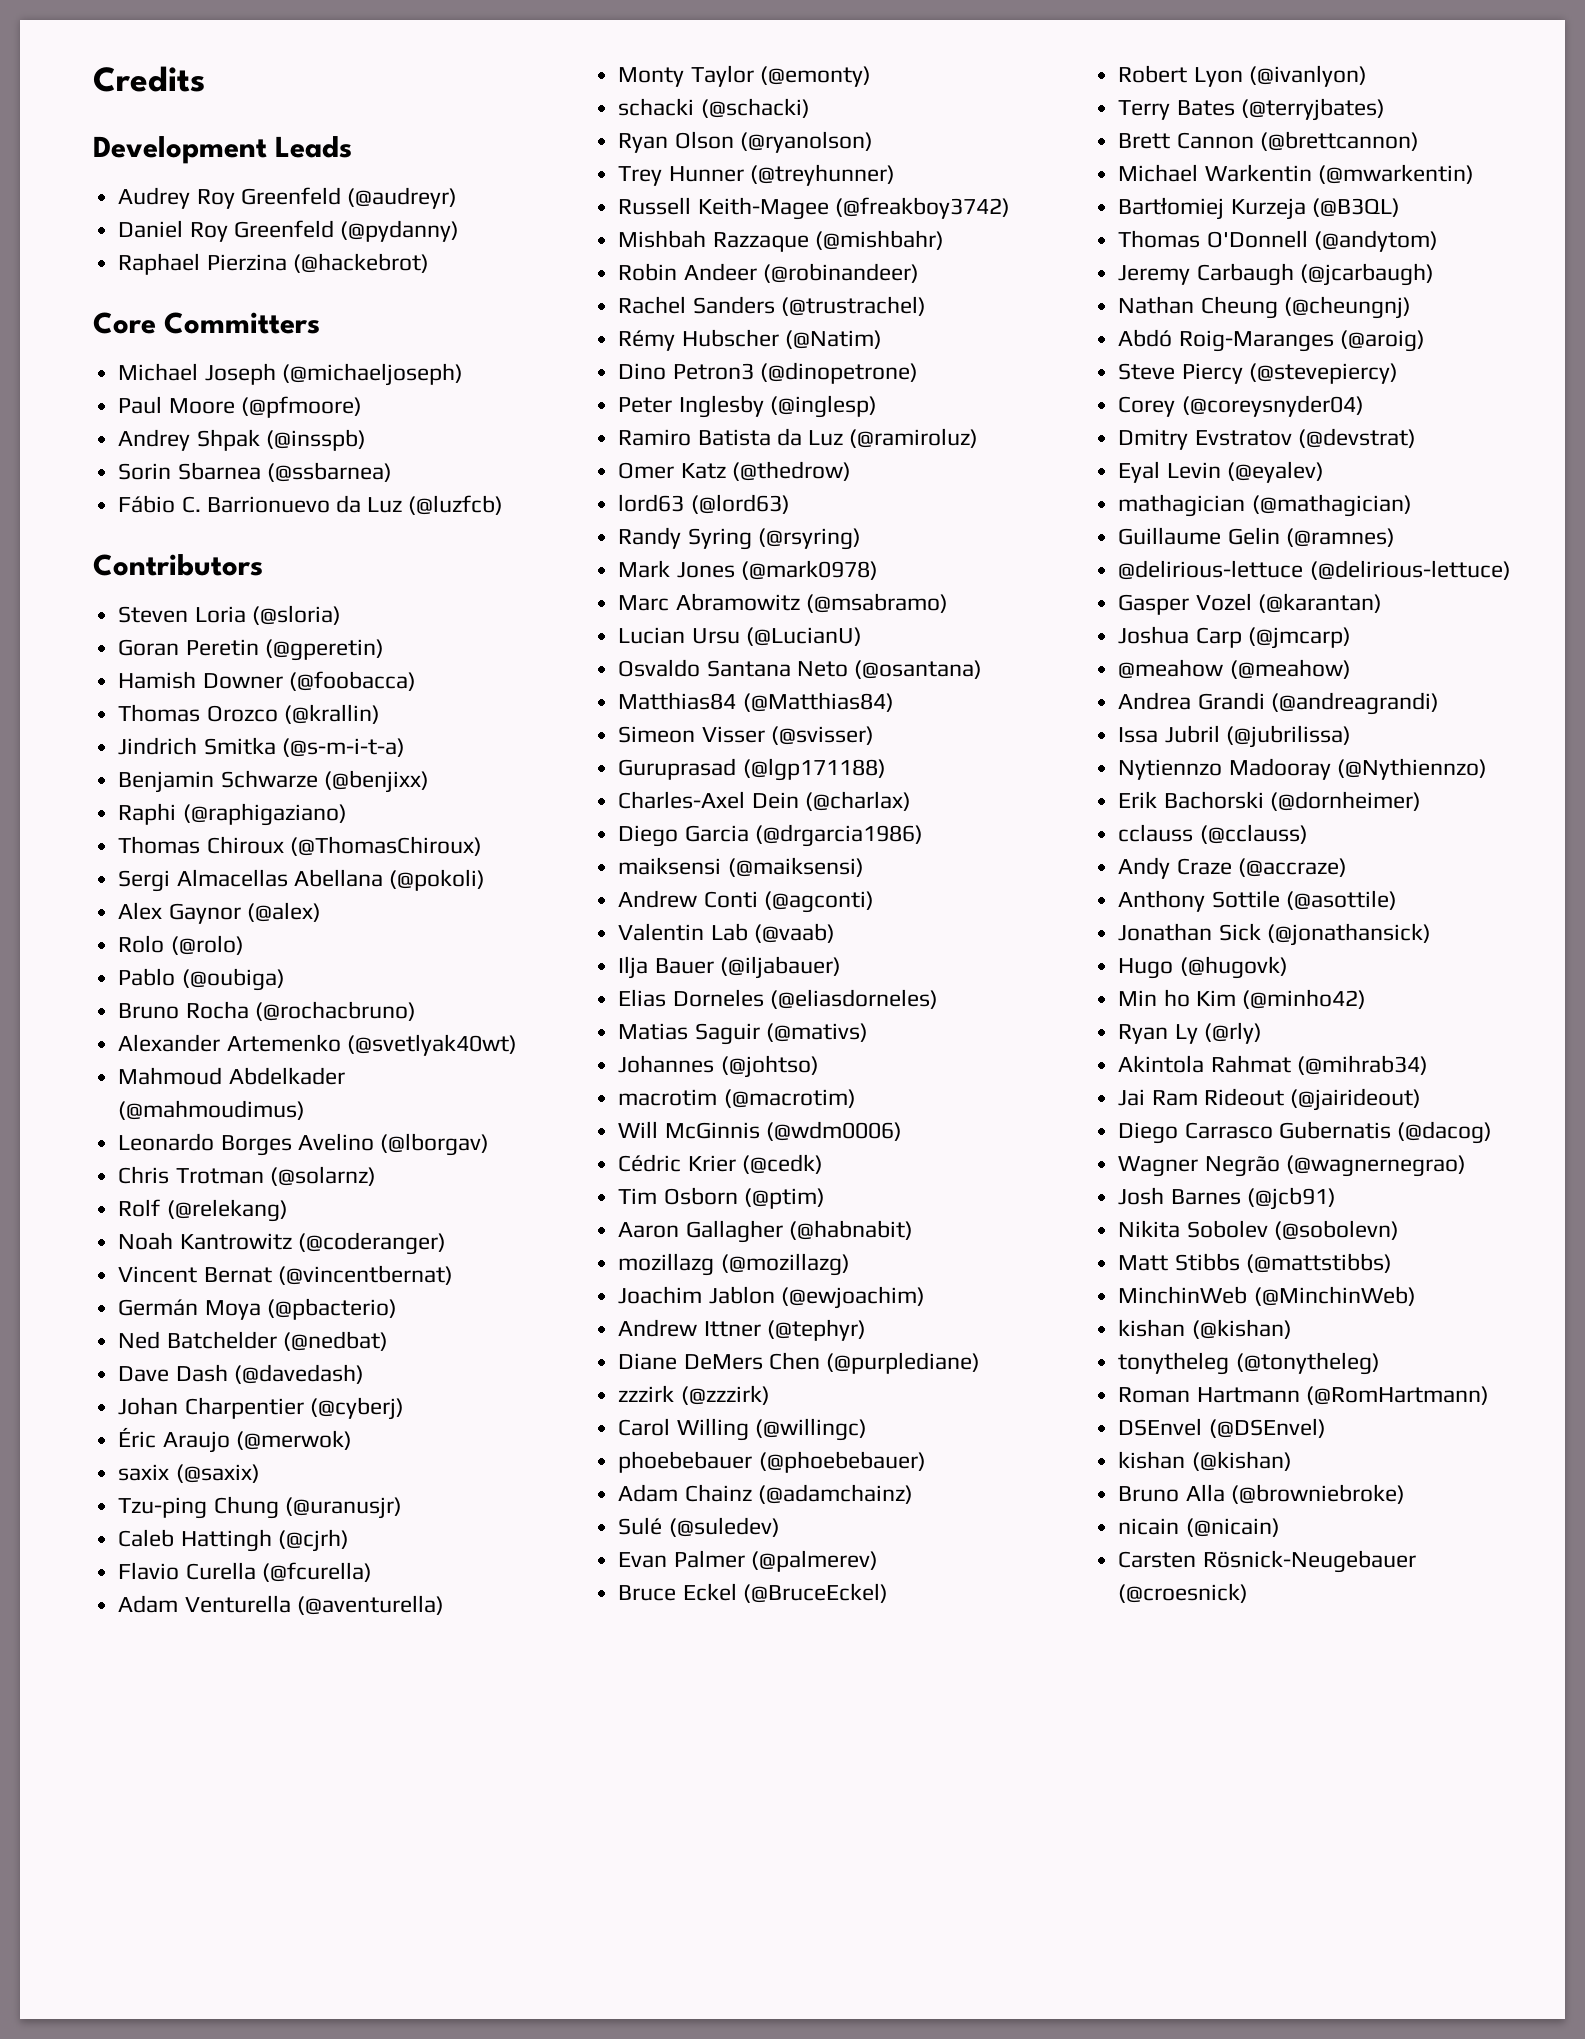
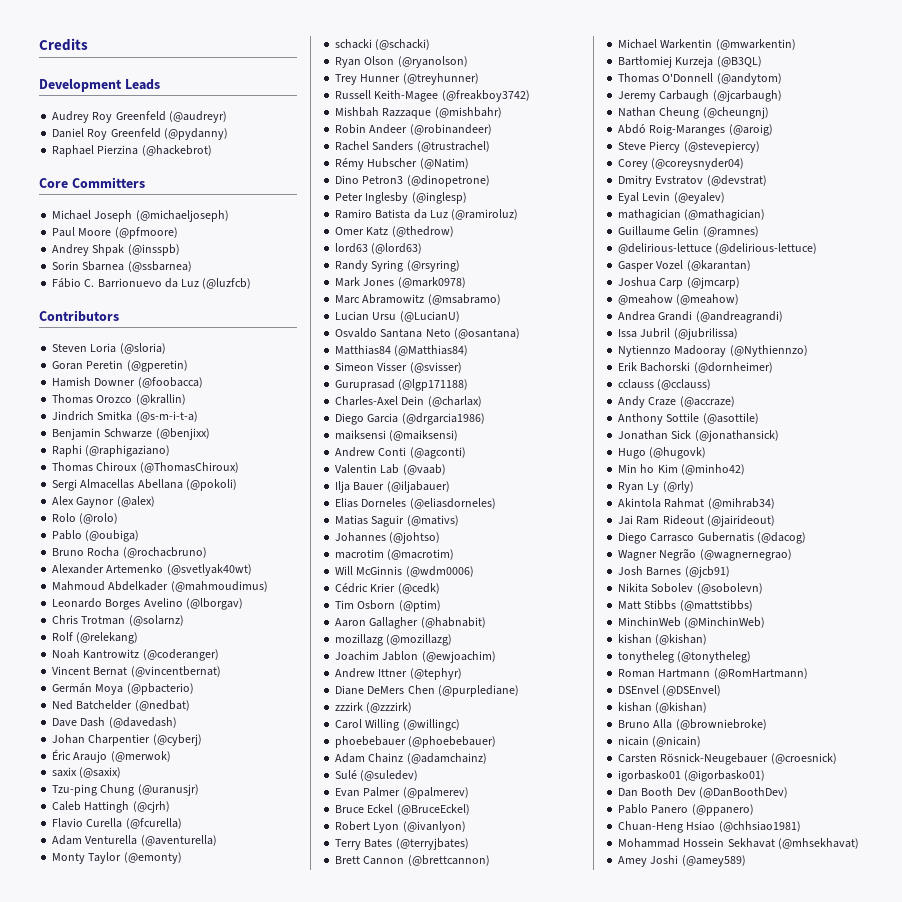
+ igorbasko01 (@igorbasko01)
+ Dan Booth Dev (@DanBoothDev)
+ Pablo Panero (@ppanero)
+ Chuan-Heng Hsiao (@chhsiao1981)
+ Mohammad Hossein Sekhavat (@mhsekhavat)
+ Amey Joshi (@amey589)

